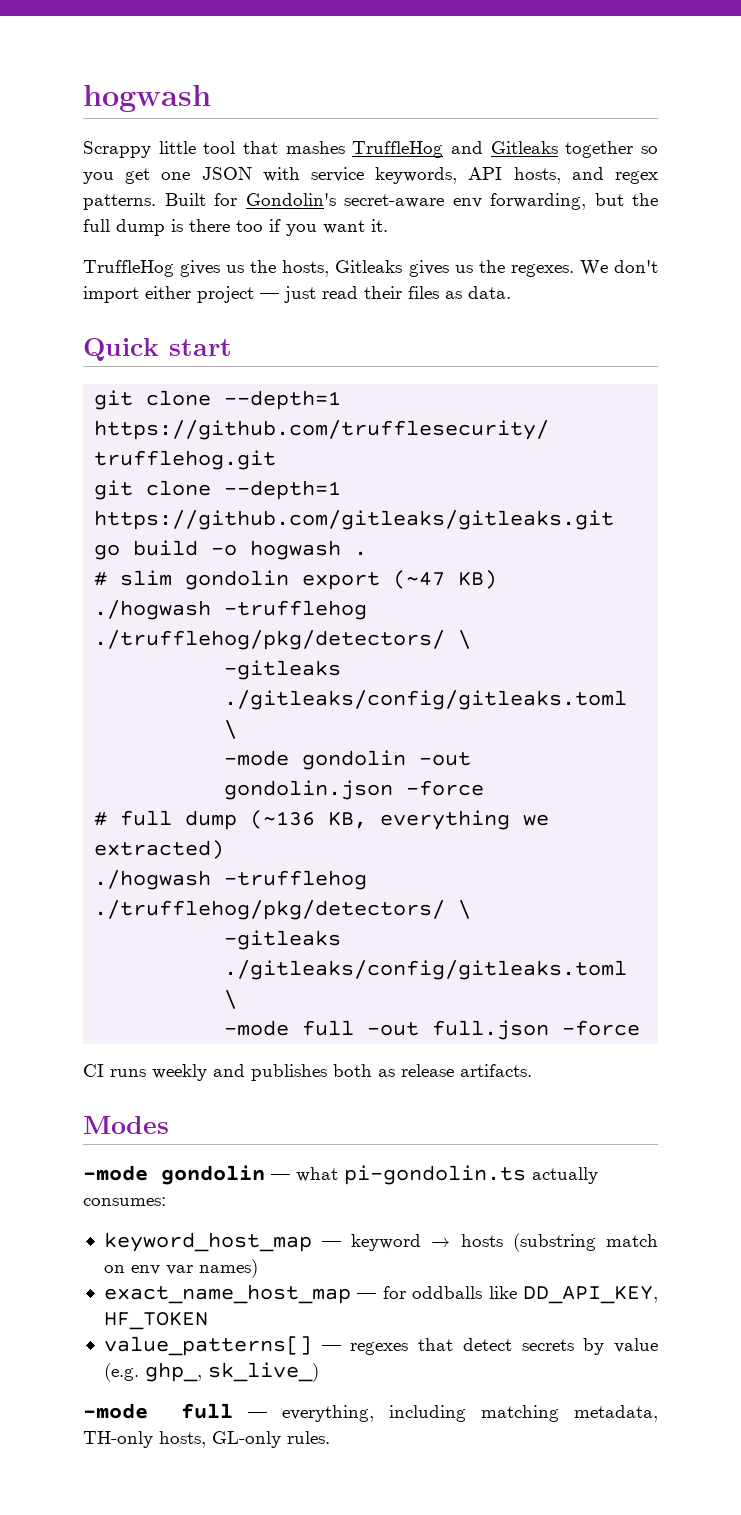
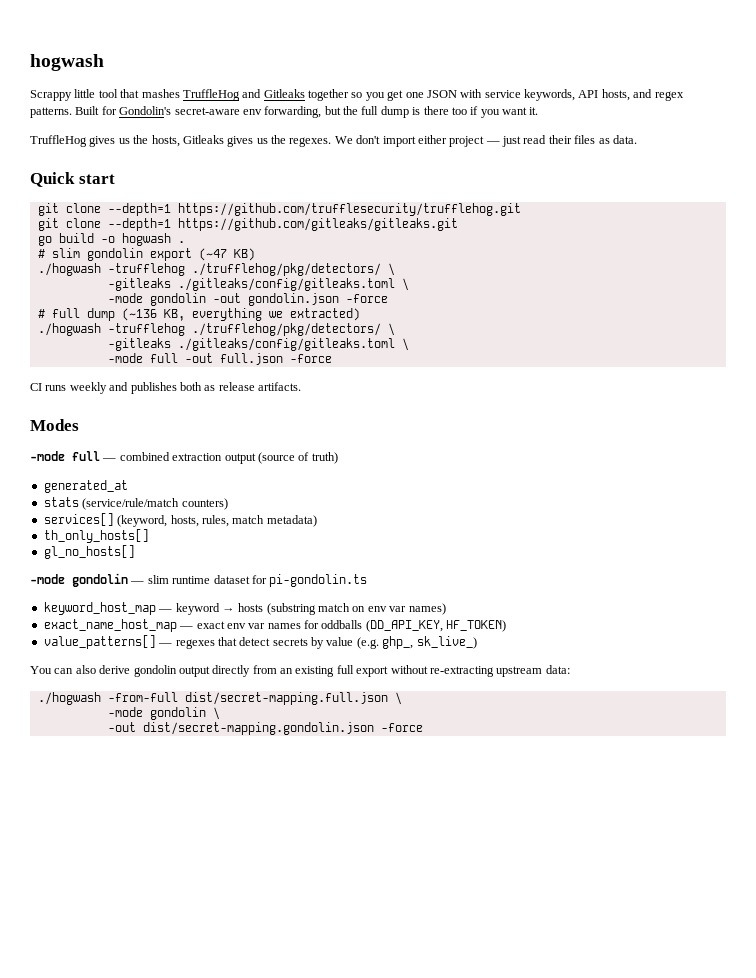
+ -mode full — combined extraction output (source of truth)
+ generated_at
+ stats (service/rule/match counters)
+ services[] (keyword, hosts, rules, match metadata)
+ th_only_hosts[]
+ gl_no_hosts[]
- -mode gondolin — what pi-gondolin.ts actually consumes:
+ -mode gondolin — slim runtime dataset for pi-gondolin.ts
- exact_name_host_map — for oddballs like DD_API_KEY, HF_TOKEN
+ exact_name_host_map — exact env var names for oddballs (DD_API_KEY, HF_TOKEN)
- -mode full — everything, including matching metadata, TH-only hosts, GL-only rules.
+ You can also derive gondolin output directly from an existing full export without re-extracting upstream data:
+ ./hogwash -from-full dist/secret-mapping.full.json \
+ -mode gondolin \
+ -out dist/secret-mapping.gondolin.json -force

